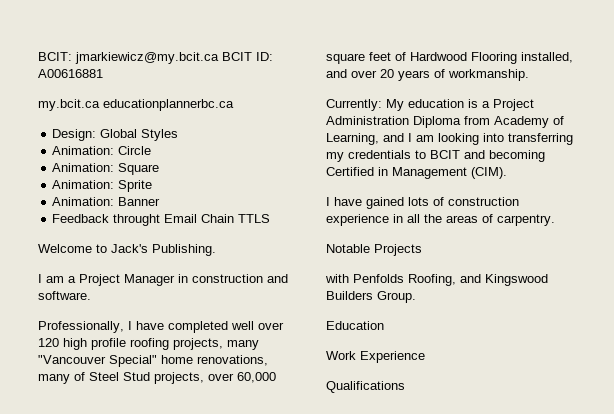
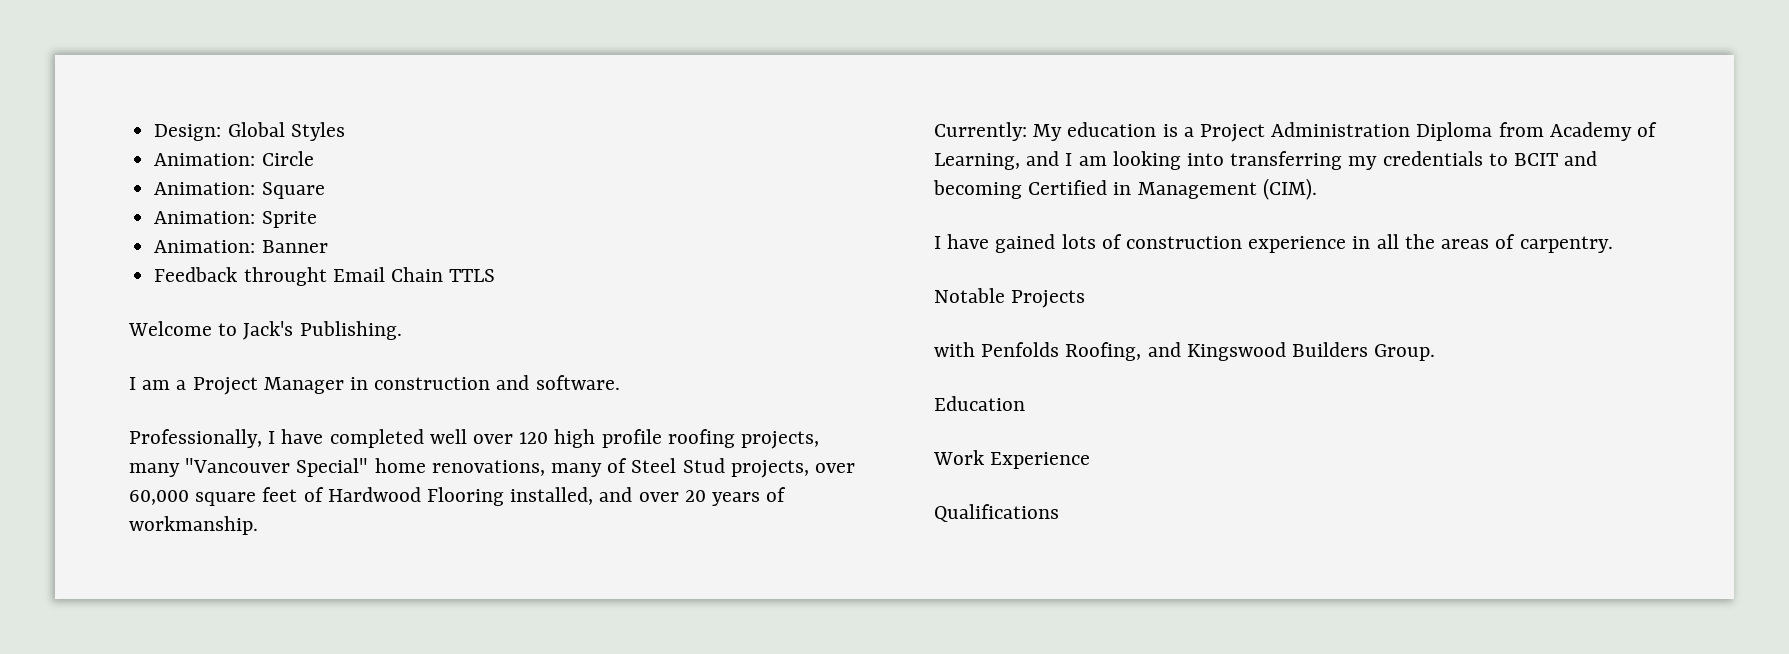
- BCIT: jmarkiewicz@my.bcit.ca BCIT ID: A00616881
- my.bcit.ca educationplannerbc.ca

